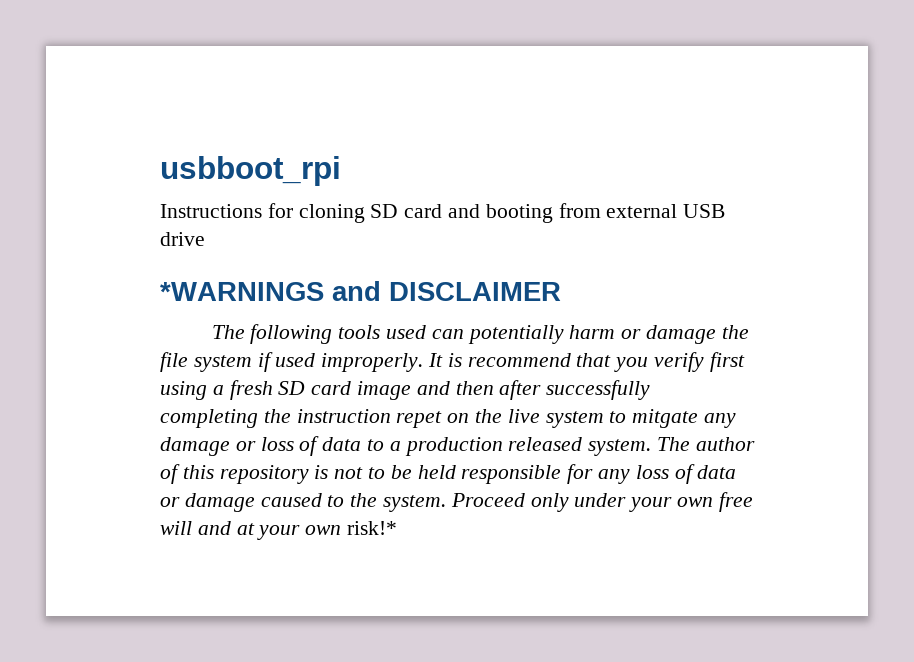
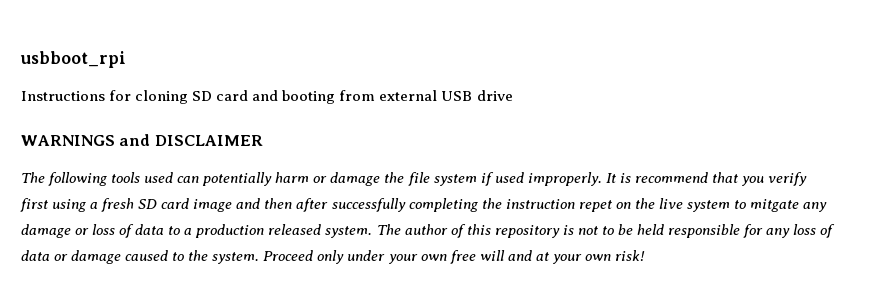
- *WARNINGS and DISCLAIMER
+ WARNINGS and DISCLAIMER
- Proceed only under your own free will and at your own risk!*
+ Proceed only under your own free will and at your own risk!

